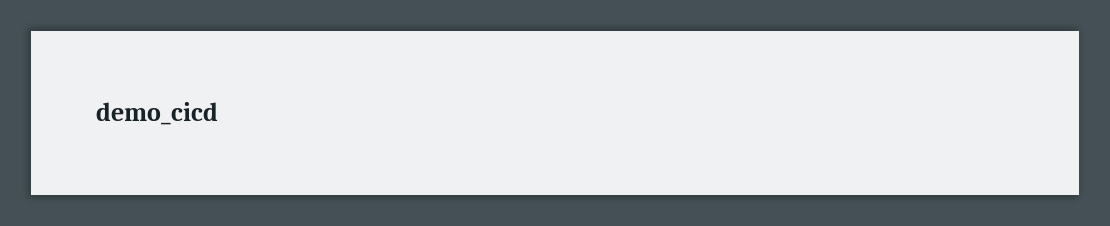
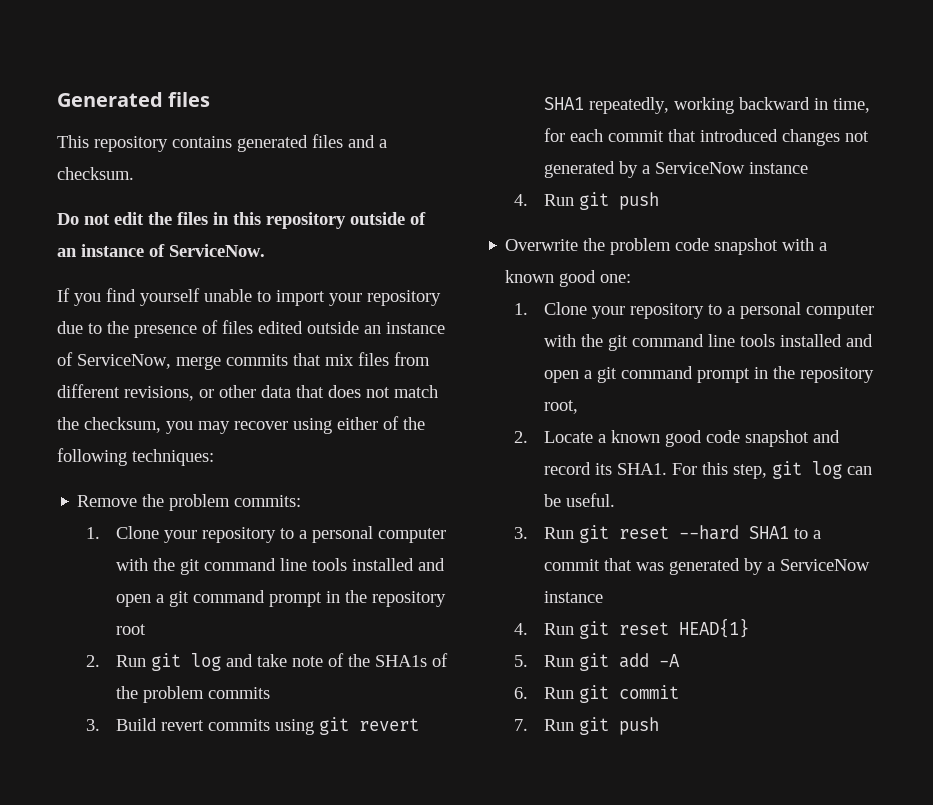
- demo_cicd
+ Generated files
+ This repository contains generated files and a checksum.
+ Do not edit the files in this repository outside of an instance of ServiceNow.
+ If you find yourself unable to import your repository due to the presence of files edited outside an instance of ServiceNow, merge commits that mix files from different revisions, or other data that does not match the checksum, you may recover using either of the following techniques:
+ Remove the problem commits:
+ 1. Clone your repository to a personal computer with the git command line tools installed and open a git command prompt in the repository root
+ 2. Run git log and take note of the SHA1s of the problem commits
+ 3. Build revert commits using git revert SHA1 repeatedly, working backward in time, for each commit that introduced changes not generated by a ServiceNow instance
+ 4. Run git push
+ Overwrite the problem code snapshot with a known good one:
+ 1. Clone your repository to a personal computer with the git command line tools installed and open a git command prompt in the repository root,
+ 2. Locate a known good code snapshot and record its SHA1. For this step, git log can be useful.
+ 3. Run git reset --hard SHA1 to a commit that was generated by a ServiceNow instance
+ 4. Run git reset HEAD{1}
+ 5. Run git add -A
+ 6. Run git commit
+ 7. Run git push

